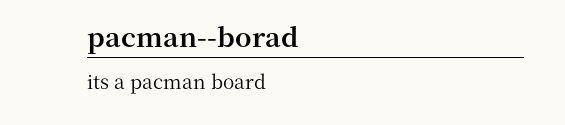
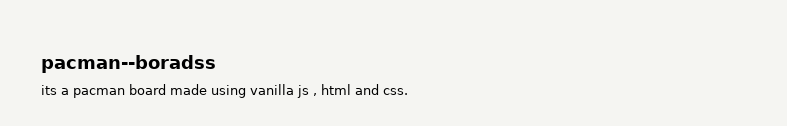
- pacman--borad
+ pacman--boradss
- its a pacman board
+ its a pacman board made using vanilla js , html and css.

